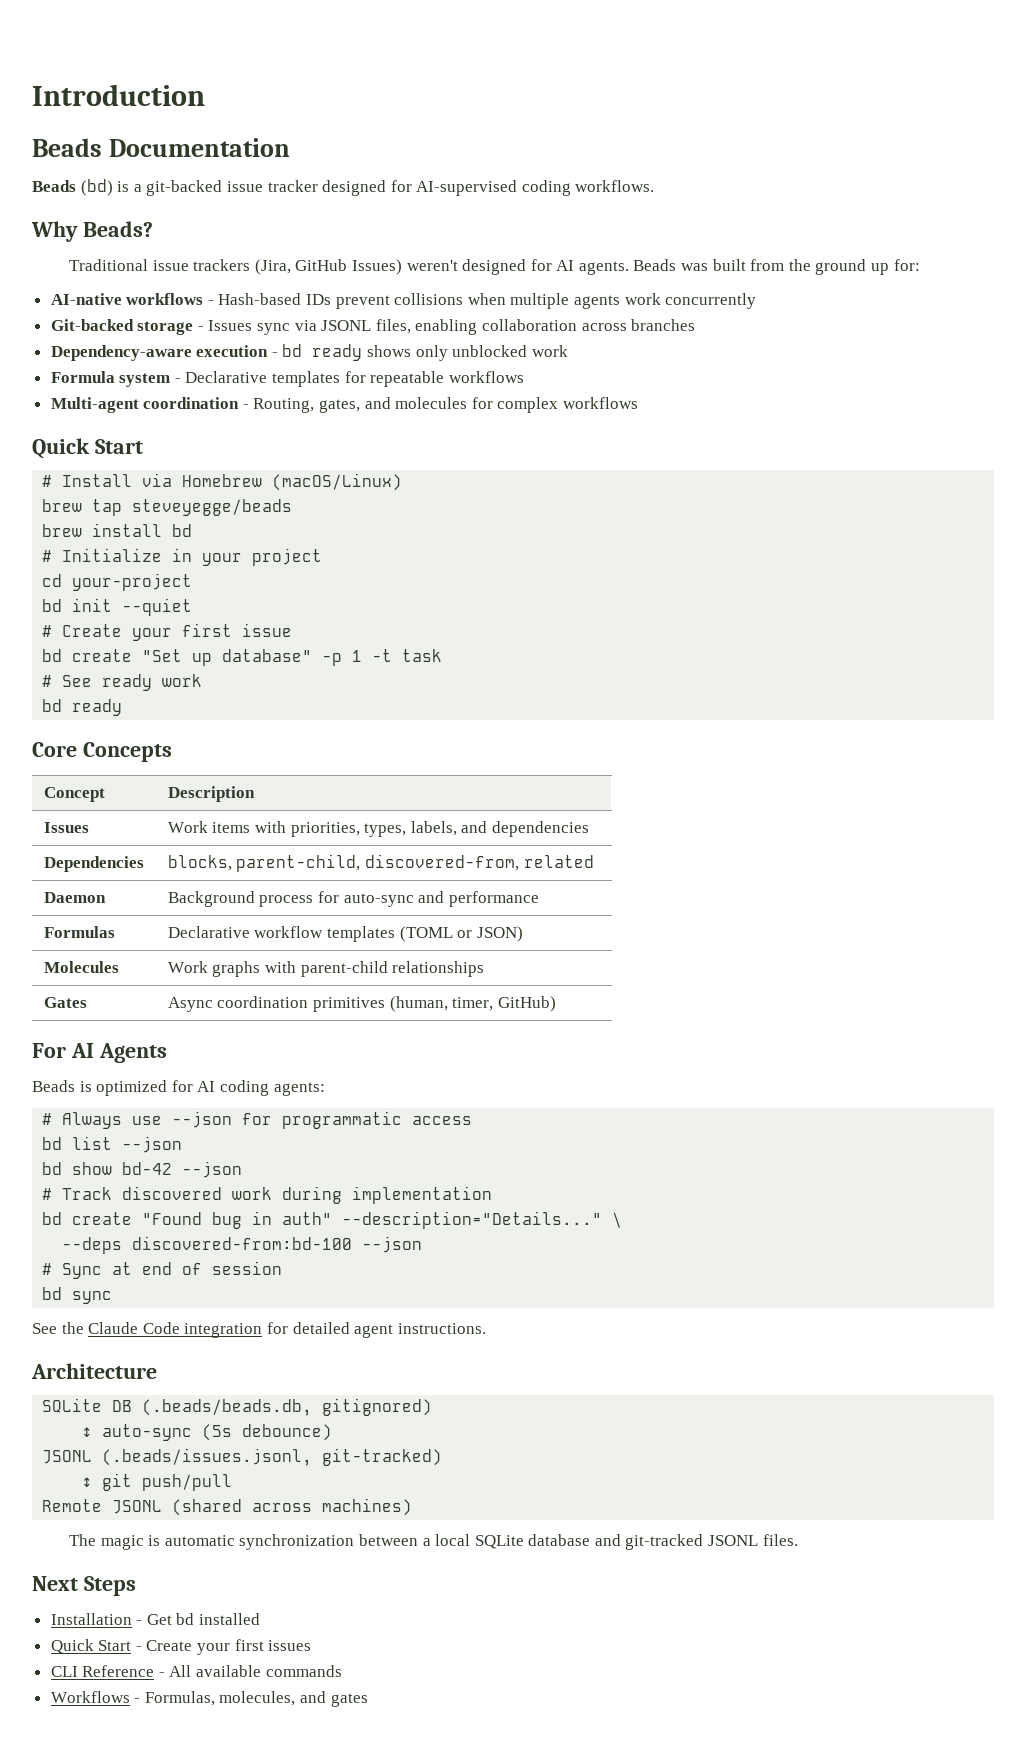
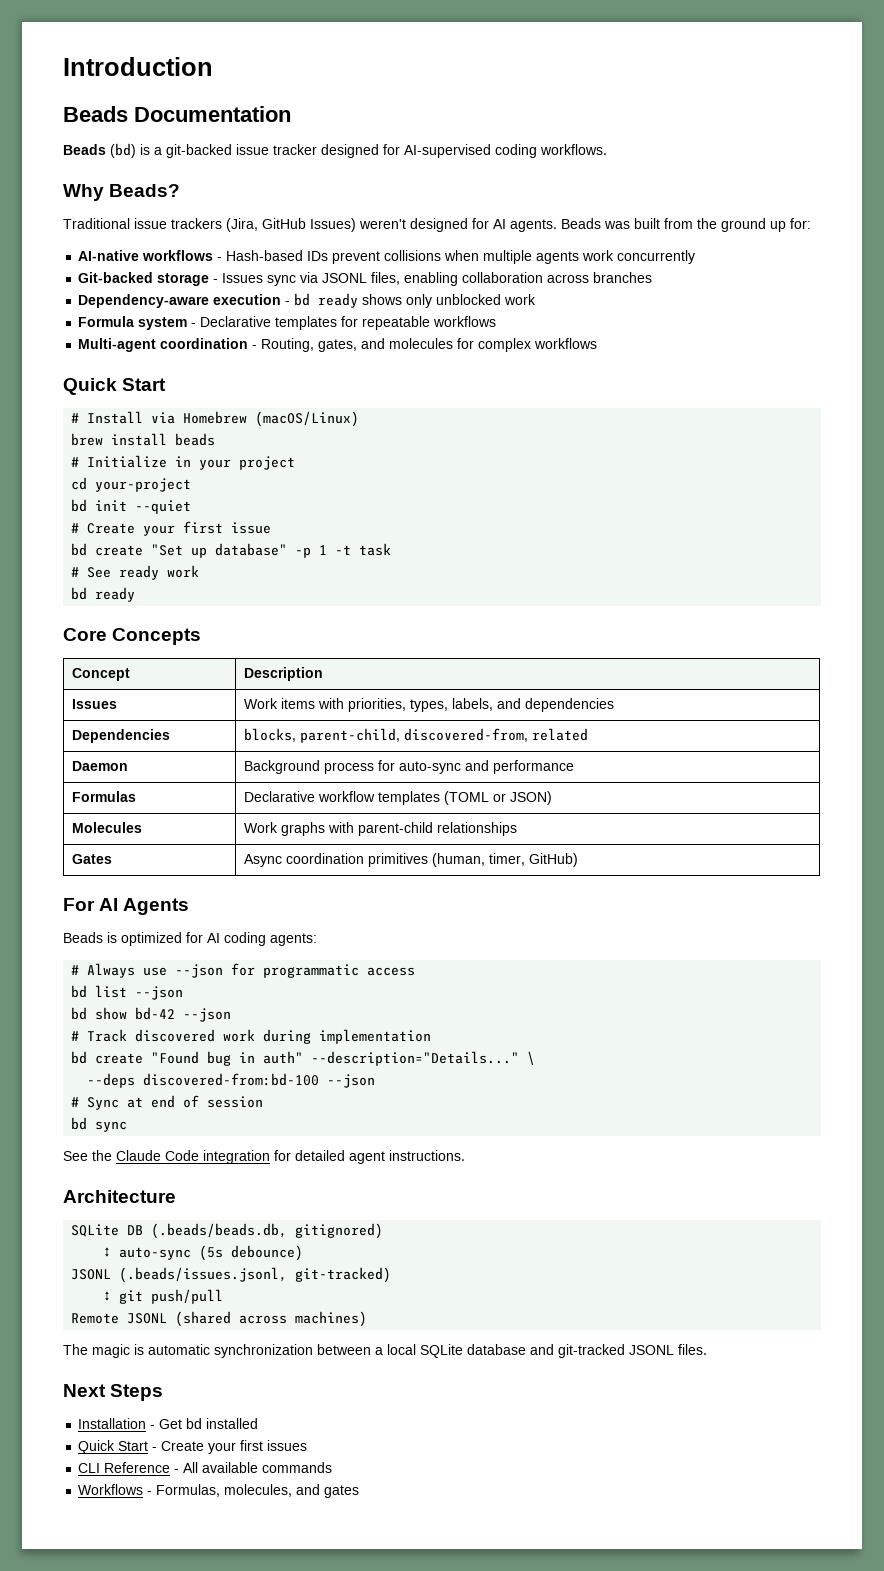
- brew tap steveyegge/beads
- brew install bd
+ brew install beads

